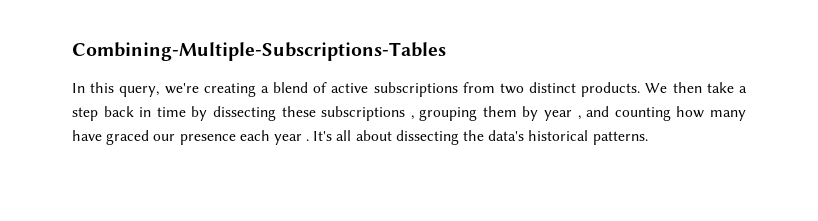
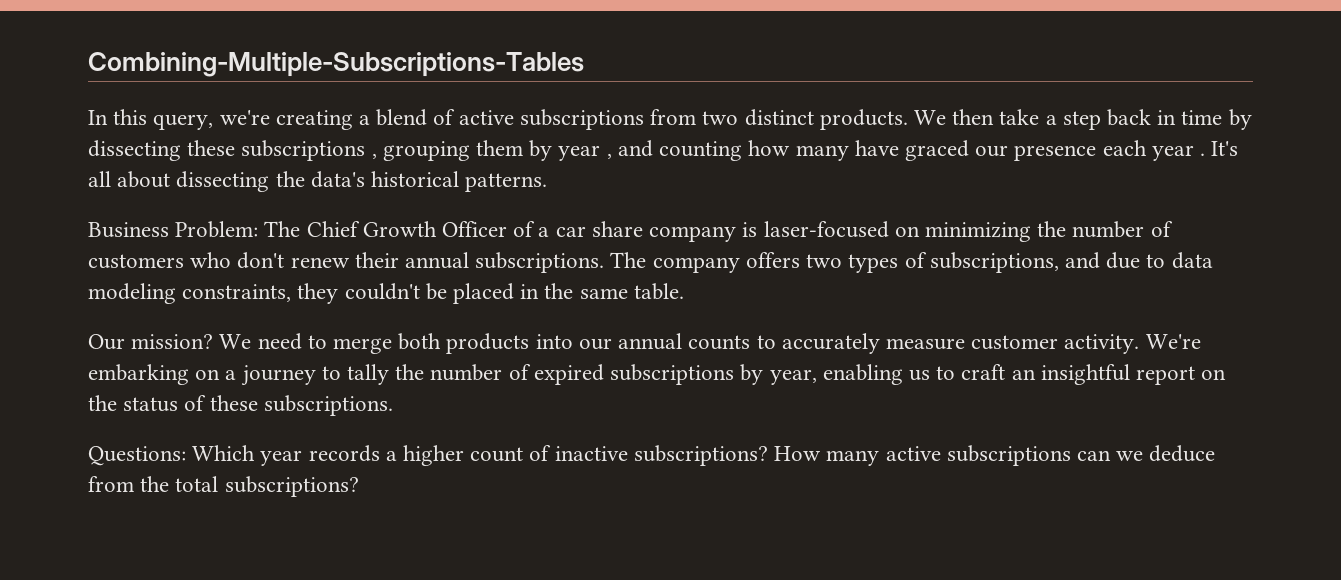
+ Business Problem: The Chief Growth Officer of a car share company is laser-focused on minimizing the number of customers who don't renew their annual subscriptions. The company offers two types of subscriptions, and due to data modeling constraints, they couldn't be placed in the same table.
+ Our mission? We need to merge both products into our annual counts to accurately measure customer activity. We're embarking on a journey to tally the number of expired subscriptions by year, enabling us to craft an insightful report on the status of these subscriptions.
+ Questions: Which year records a higher count of inactive subscriptions? How many active subscriptions can we deduce from the total subscriptions?

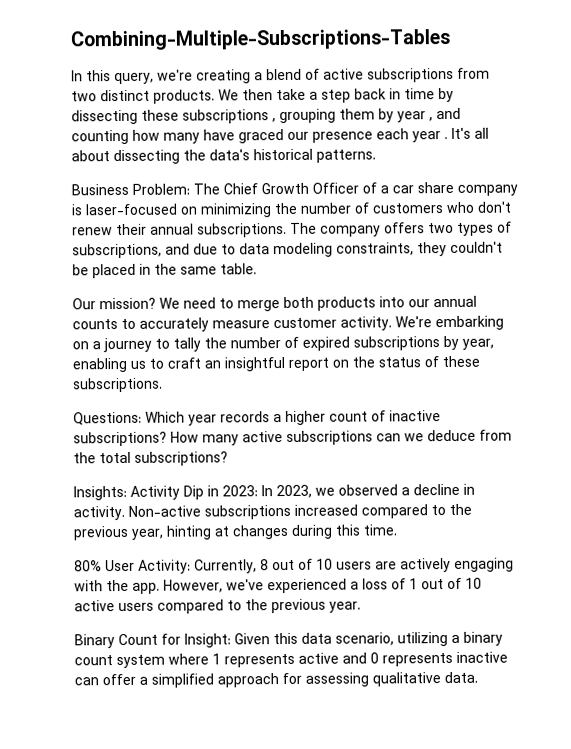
+ Insights: Activity Dip in 2023: In 2023, we observed a decline in activity. Non-active subscriptions increased compared to the previous year, hinting at changes during this time.
+ 80% User Activity: Currently, 8 out of 10 users are actively engaging with the app. However, we've experienced a loss of 1 out of 10 active users compared to the previous year.
+ Binary Count for Insight: Given this data scenario, utilizing a binary count system where 1 represents active and 0 represents inactive can offer a simplified approach for assessing qualitative data.

